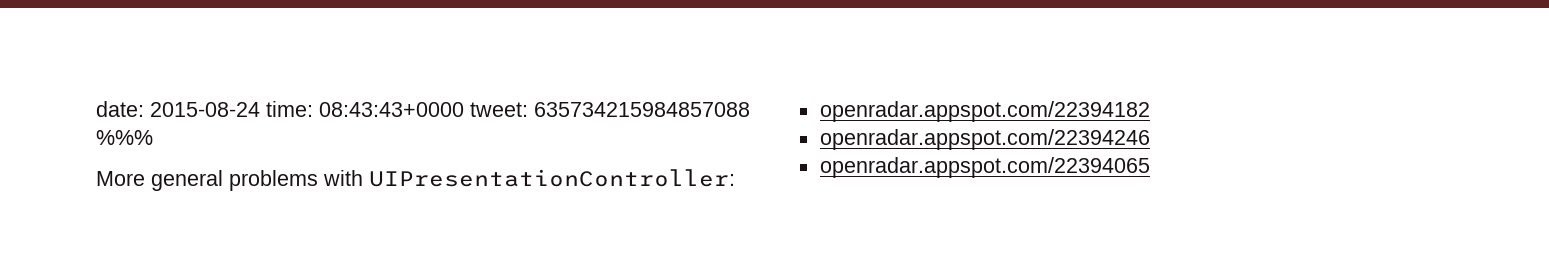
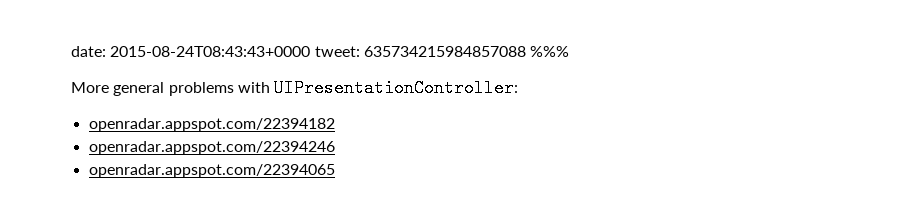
- date: 2015-08-24 time: 08:43:43+0000 tweet: 635734215984857088 %%%
+ date: 2015-08-24T08:43:43+0000 tweet: 635734215984857088 %%%

